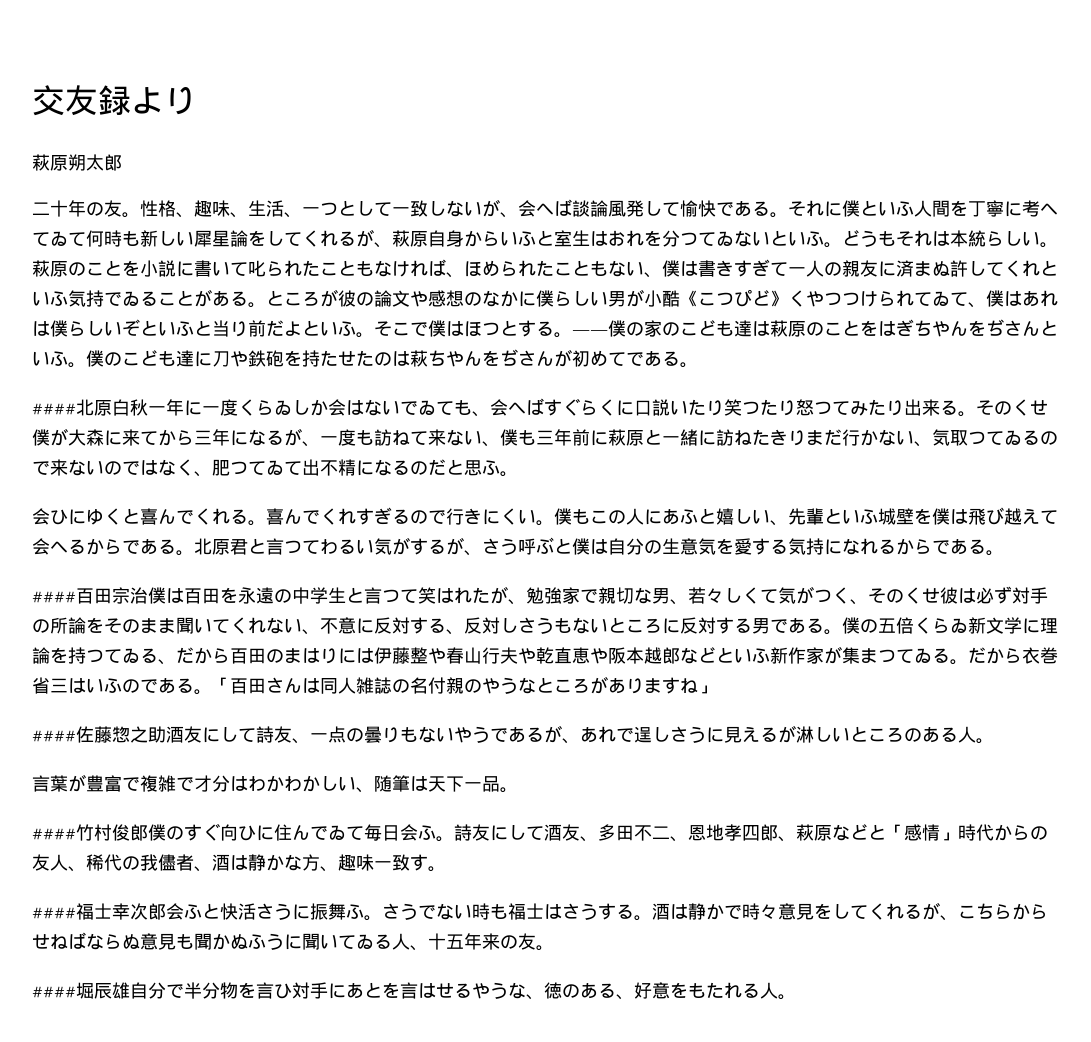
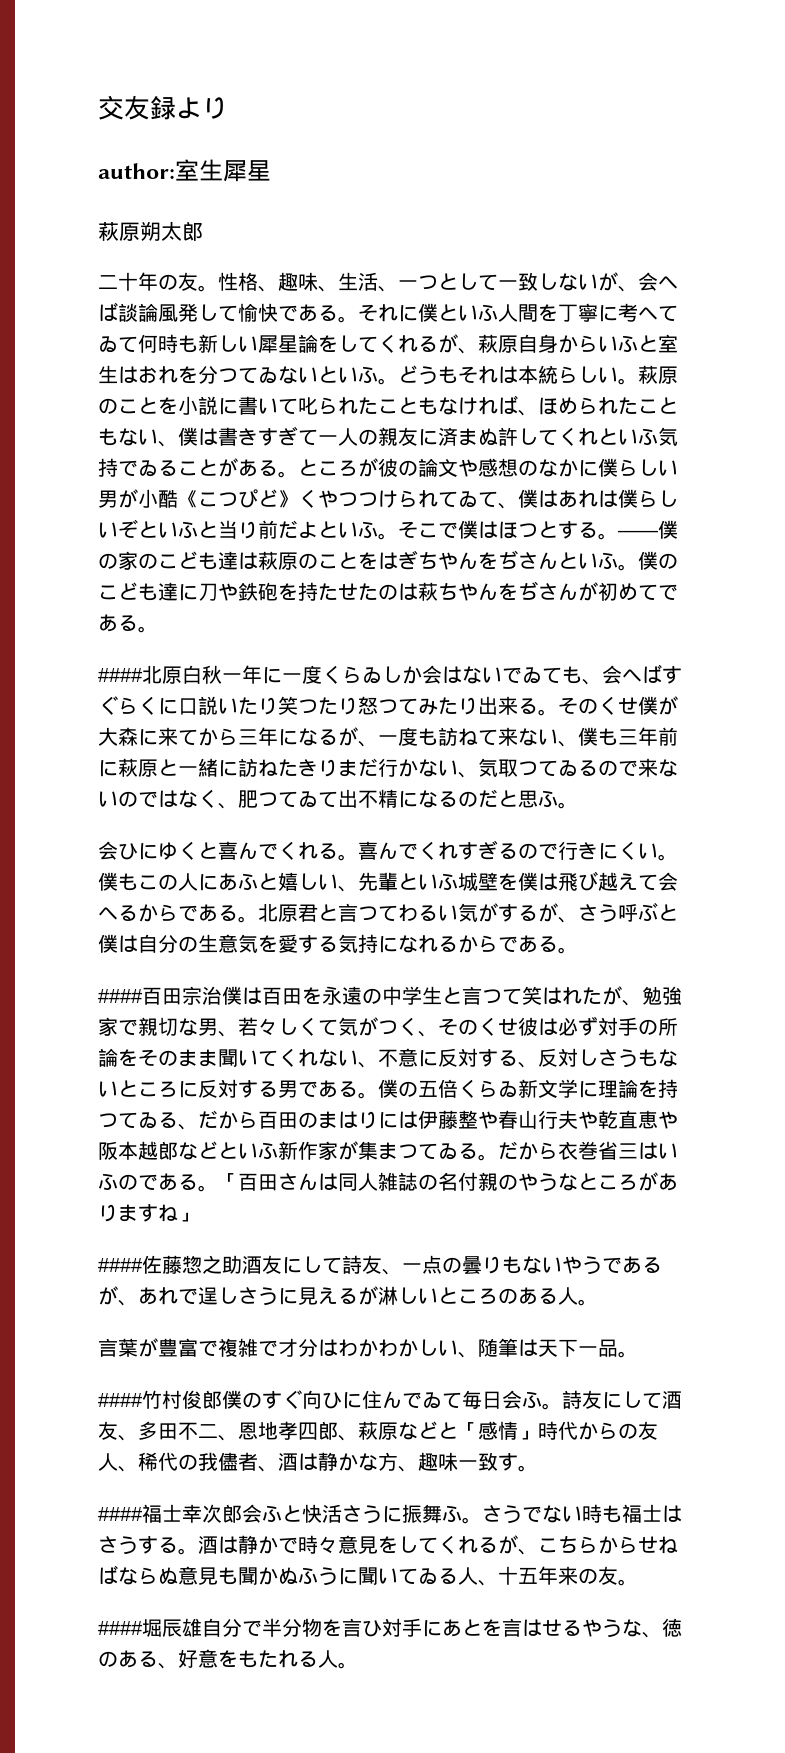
+ author:室生犀星

